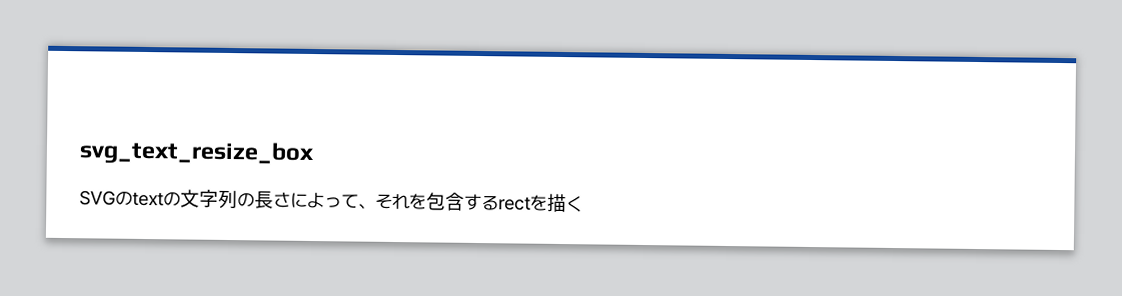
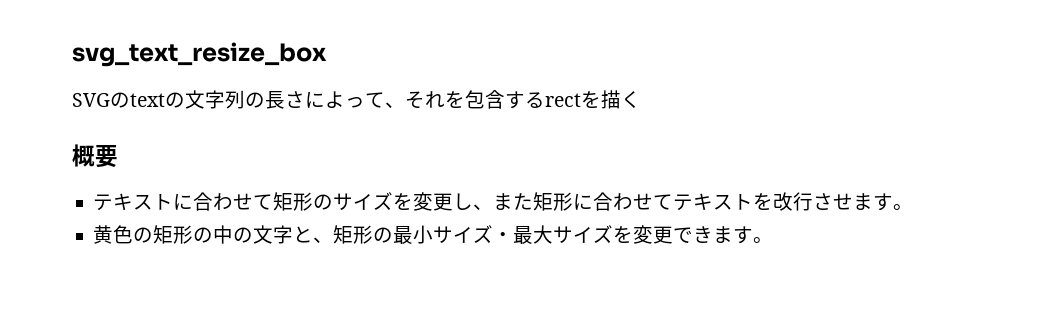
+ 概要
+ テキストに合わせて矩形のサイズを変更し、また矩形に合わせてテキストを改行させます。
+ 黄色の矩形の中の文字と、矩形の最小サイズ・最大サイズを変更できます。

